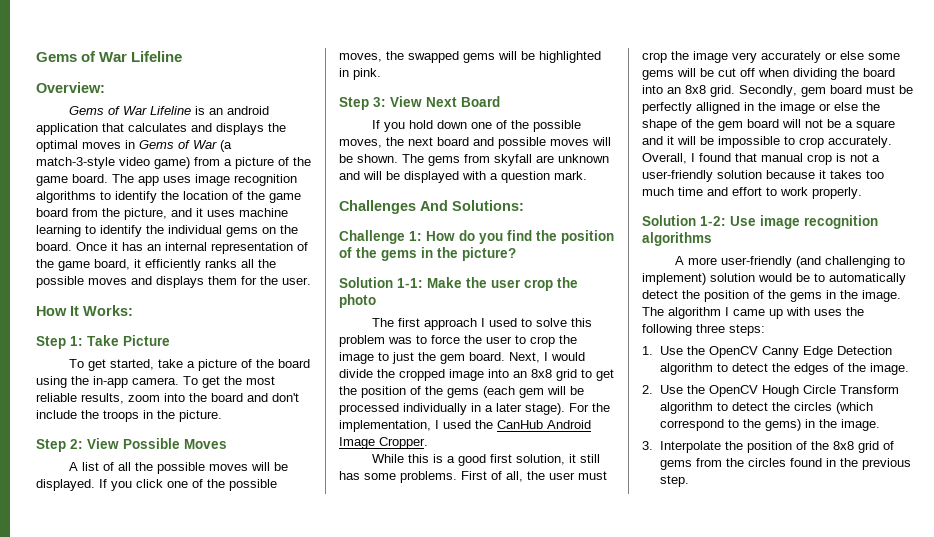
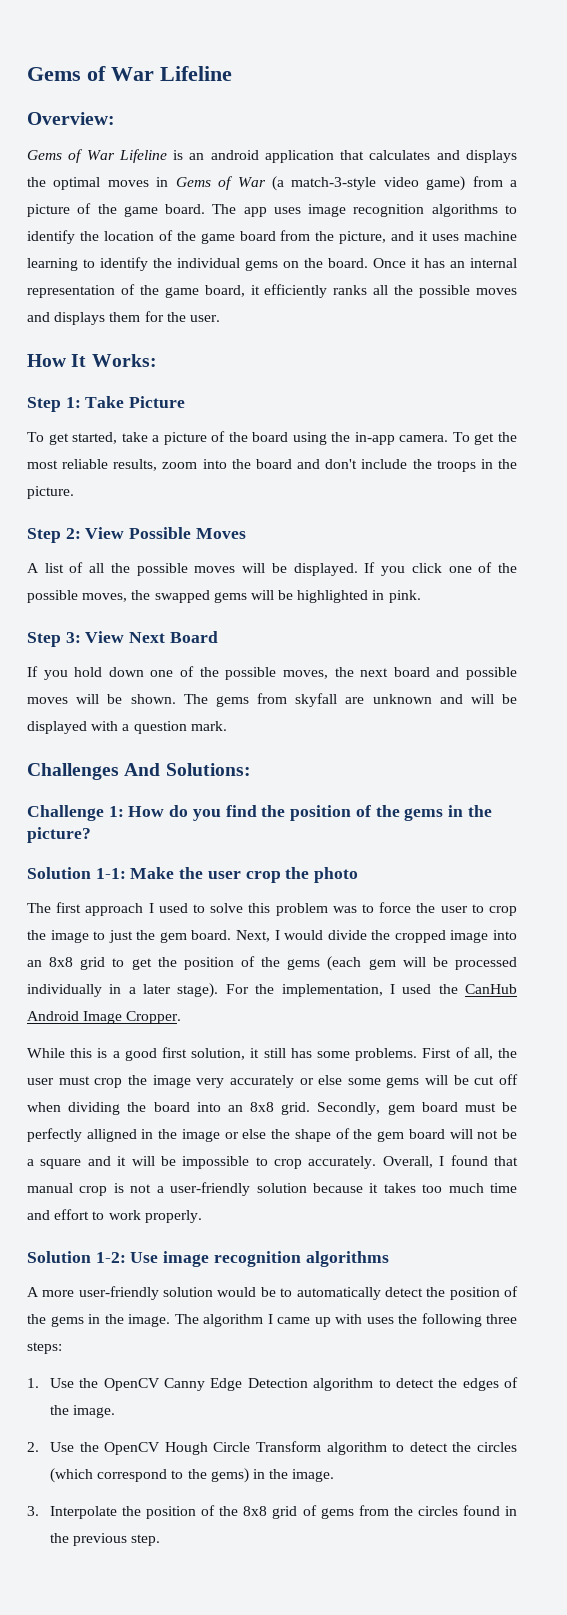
- A more user-friendly (and challenging to implement) solution would be to automatically detect the position of the gems in the image.
+ A more user-friendly solution would be to automatically detect the position of the gems in the image.

